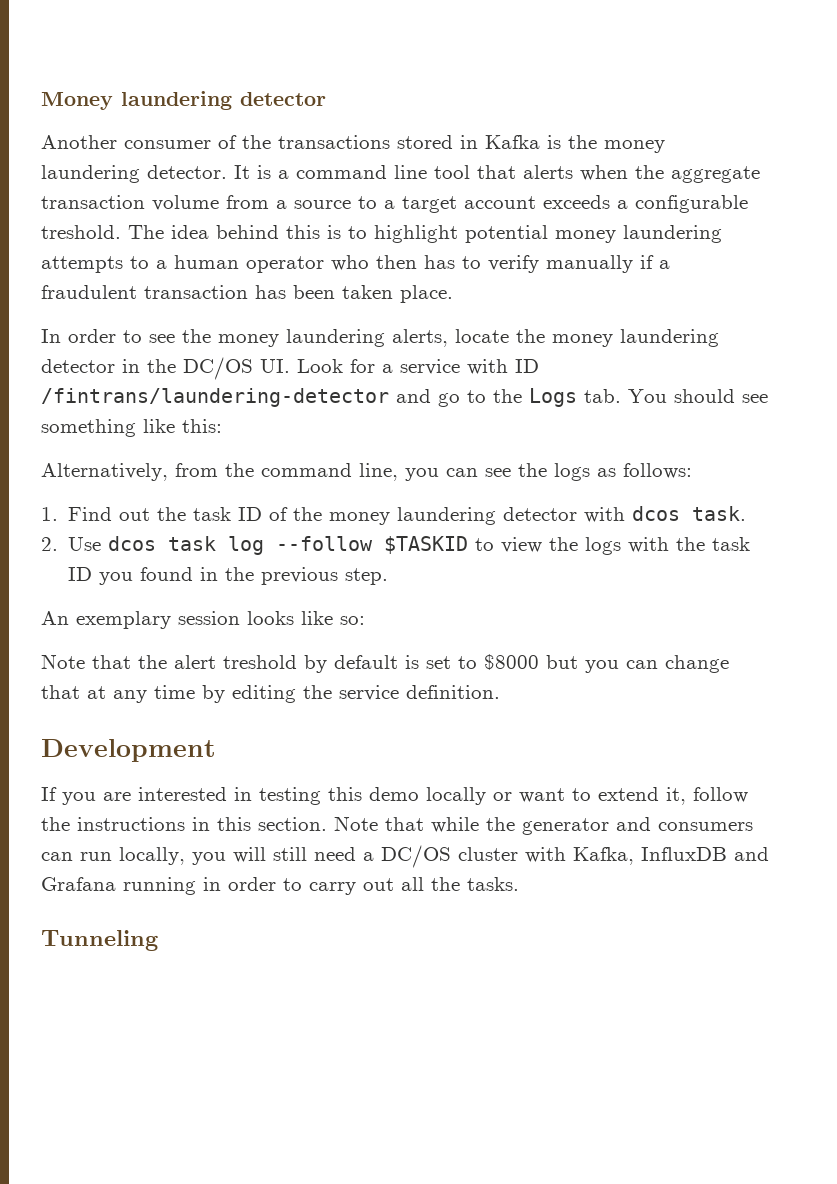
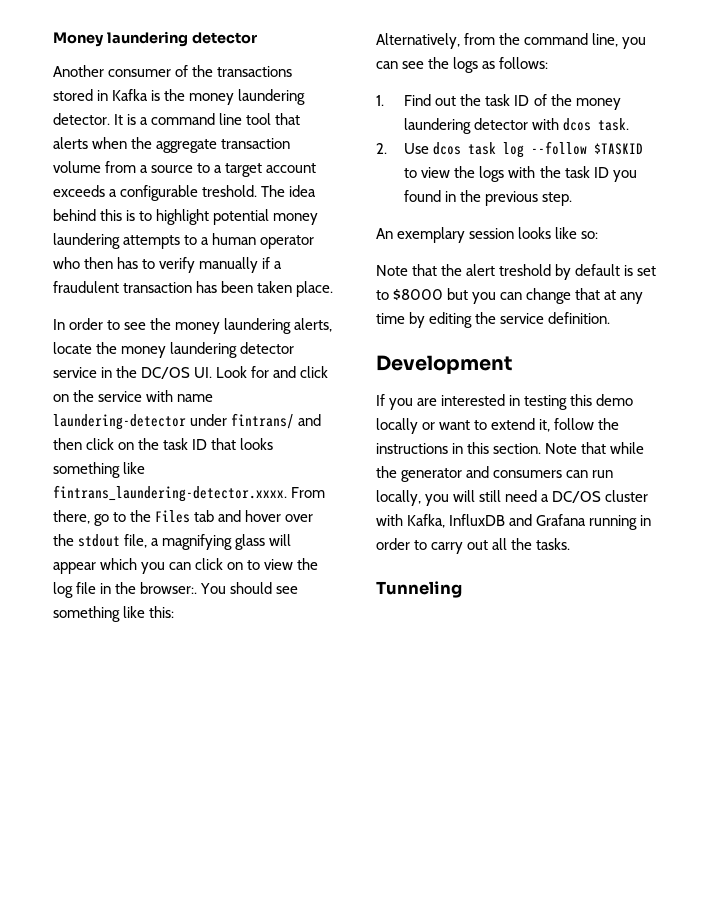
- In order to see the money laundering alerts, locate the money laundering detector in the DC/OS UI. Look for a service with ID /fintrans/laundering-detector and go to the Logs tab. You should see something like this:
+ In order to see the money laundering alerts, locate the money laundering detector service in the DC/OS UI. Look for and click on the service with name laundering-detector under fintrans/ and then click on the task ID that looks something like fintrans_laundering-detector.xxxx. From there, go to the Files tab and hover over the stdout file, a magnifying glass will appear which you can click on to view the log file in the browser:. You should see something like this:

